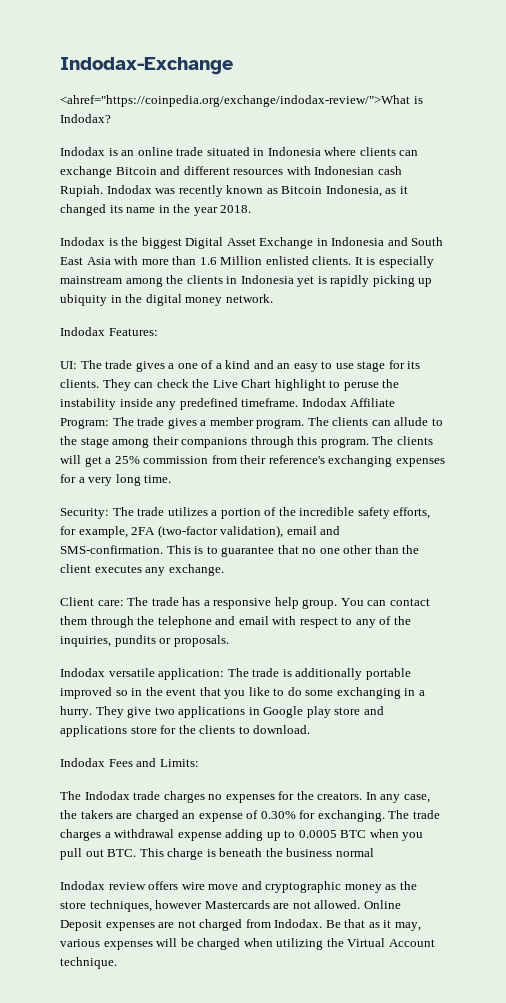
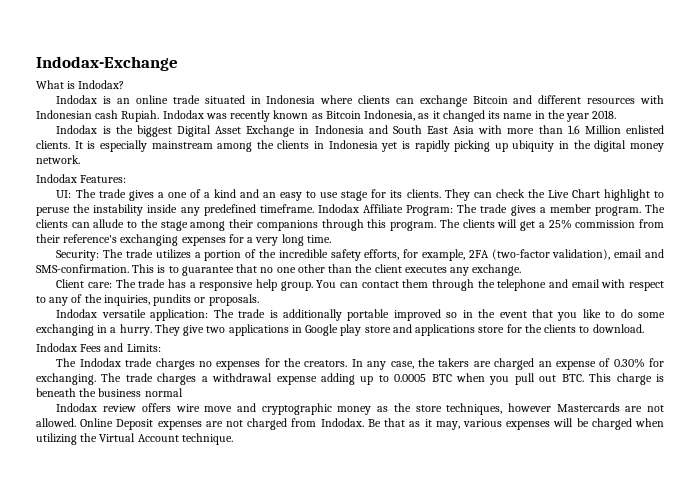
- <ahref="https://coinpedia.org/exchange/indodax-review/">What is Indodax?
+ What is Indodax?

